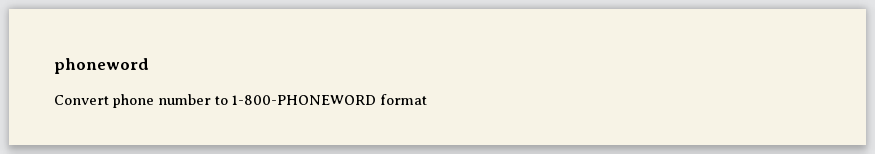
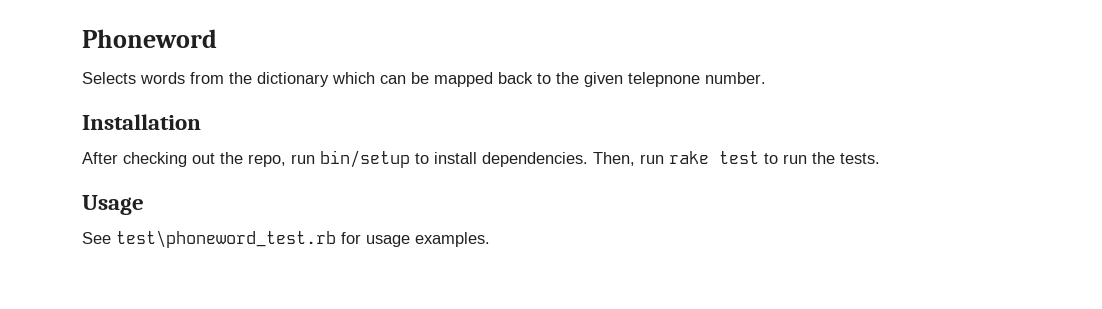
- phoneword
- Convert phone number to 1-800-PHONEWORD format
+ Phoneword
+ Selects words from the dictionary which can be mapped back to the given telepnone number.
+ Installation
+ After checking out the repo, run bin/setup to install dependencies. Then, run rake test to run the tests.
+ Usage
+ See test\phoneword_test.rb for usage examples.

